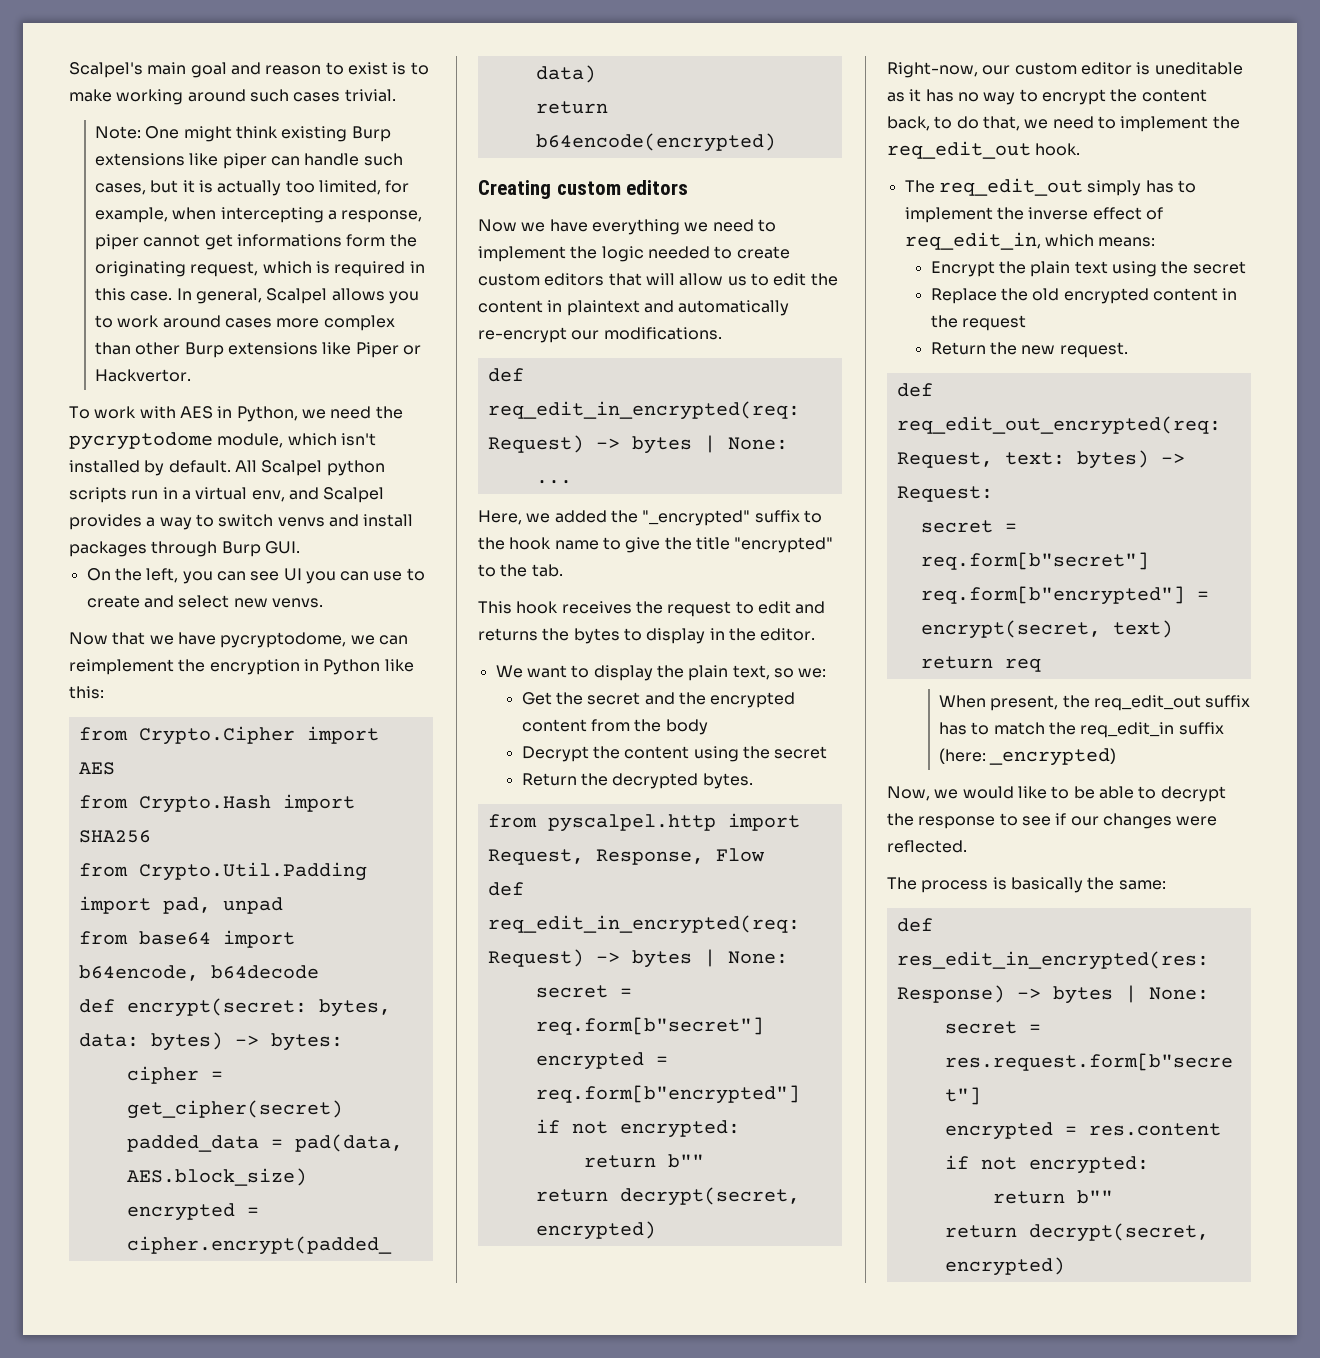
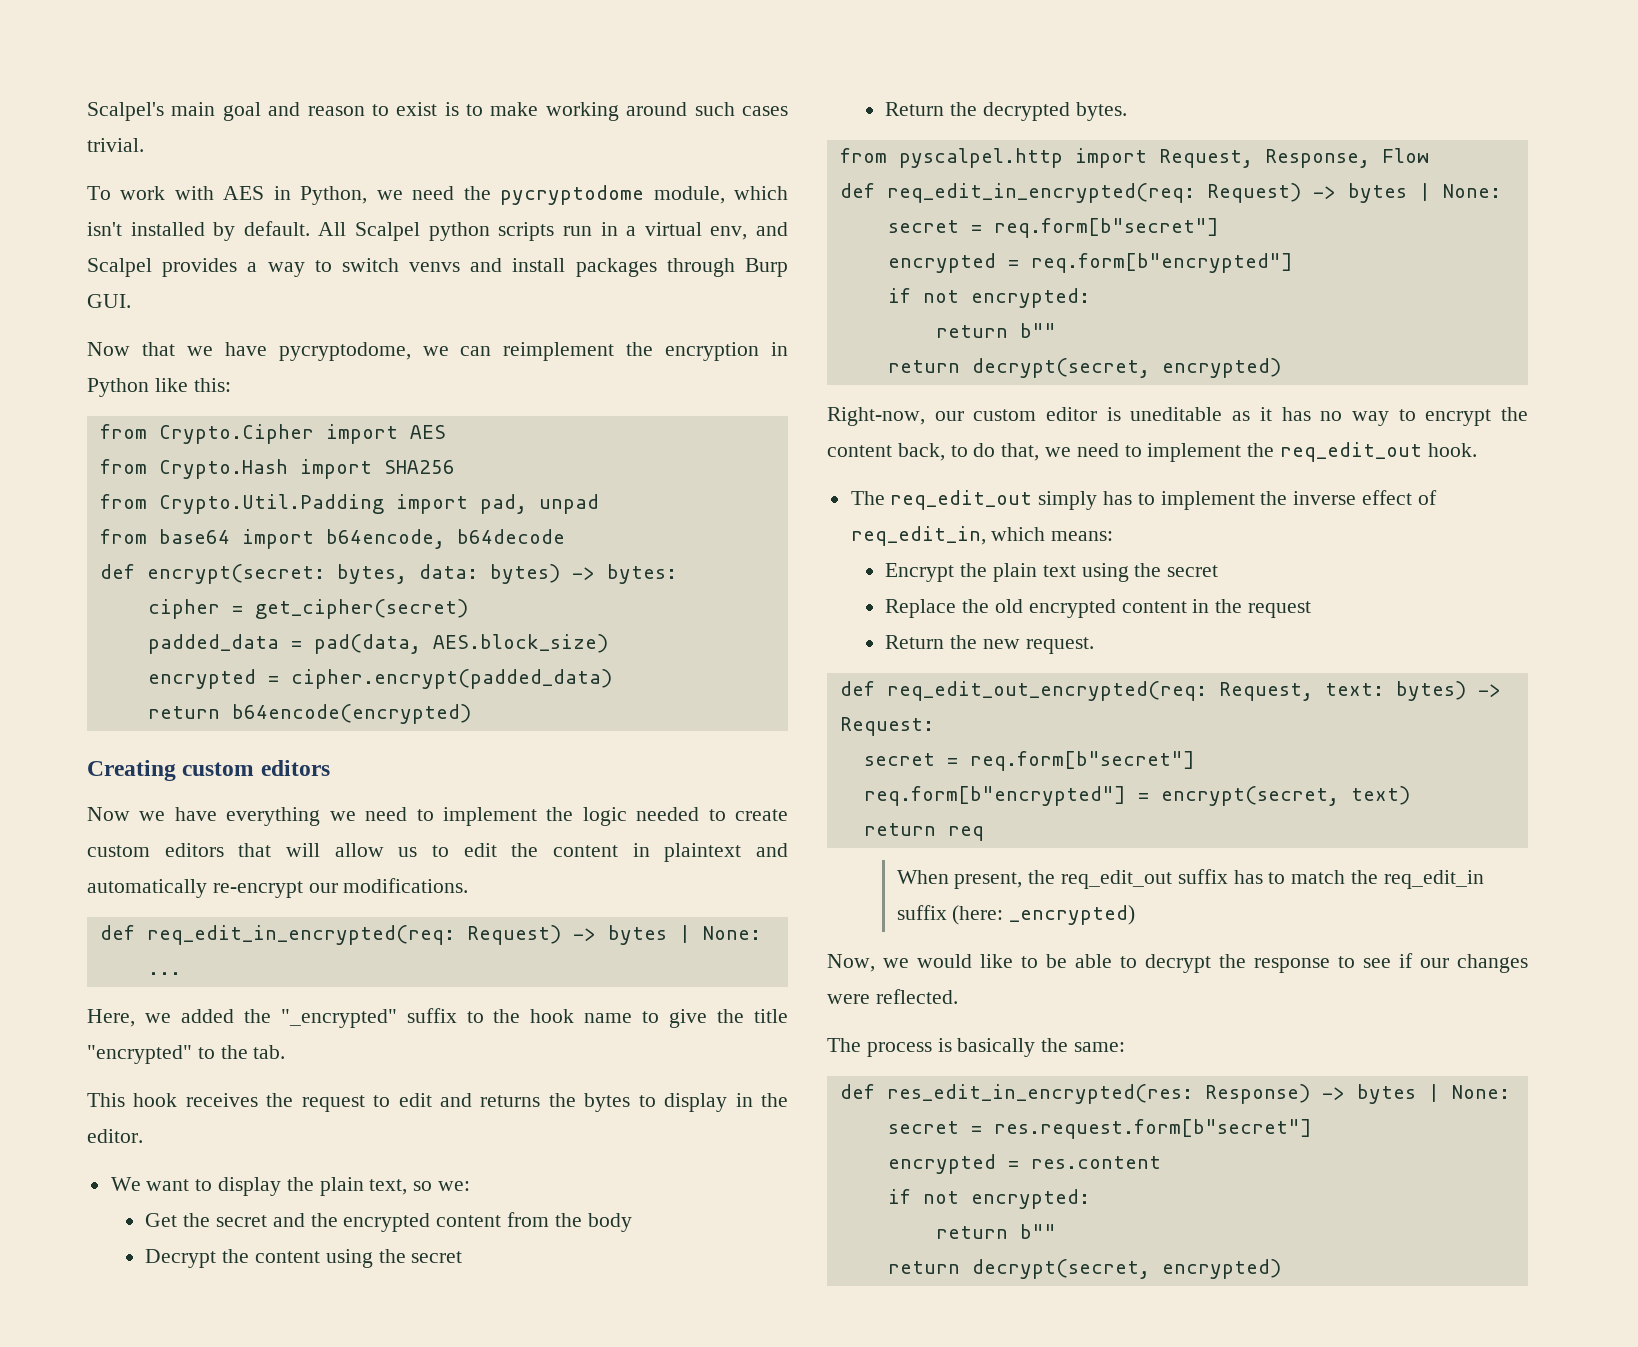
- Note: One might think existing Burp extensions like piper can handle such cases, but it is actually too limited, for example, when intercepting a response, piper cannot get informations form the originating request, which is required in this case. In general, Scalpel allows you to work around cases more complex than other Burp extensions like Piper or Hackvertor.
- On the left, you can see UI you can use to create and select new venvs.

